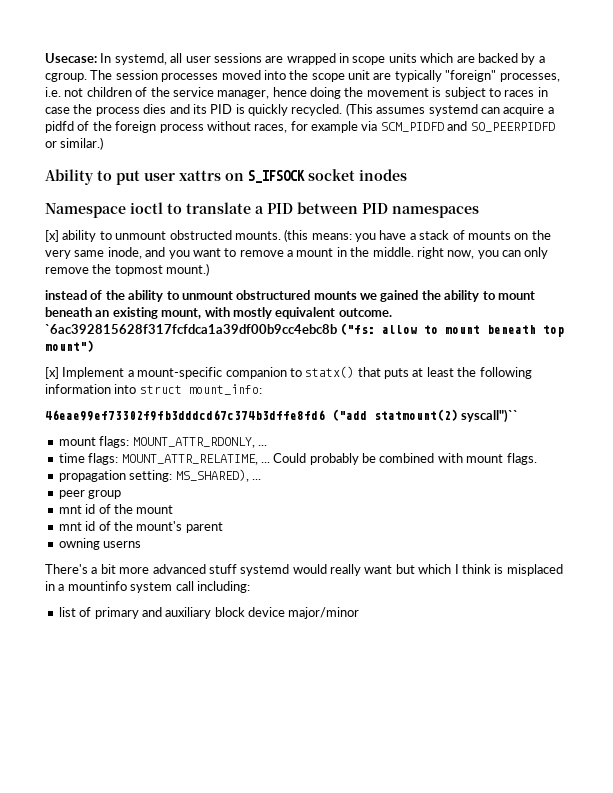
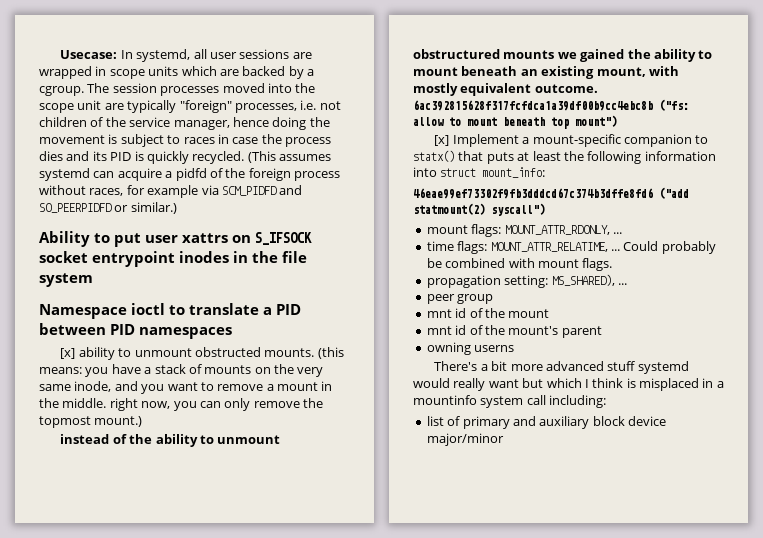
- Ability to put user xattrs on S_IFSOCK socket inodes
+ Ability to put user xattrs on S_IFSOCK socket entrypoint inodes in the file system
- `6ac392815628f317fcfdca1a39df00b9cc4ebc8b ("fs: allow to mount beneath top mount")
+ 6ac392815628f317fcfdca1a39df00b9cc4ebc8b ("fs: allow to mount beneath top mount")
- 46eae99ef73302f9fb3dddcd67c374b3dffe8fd6 ("add statmount(2) syscall")``
+ 46eae99ef73302f9fb3dddcd67c374b3dffe8fd6 ("add statmount(2) syscall")

